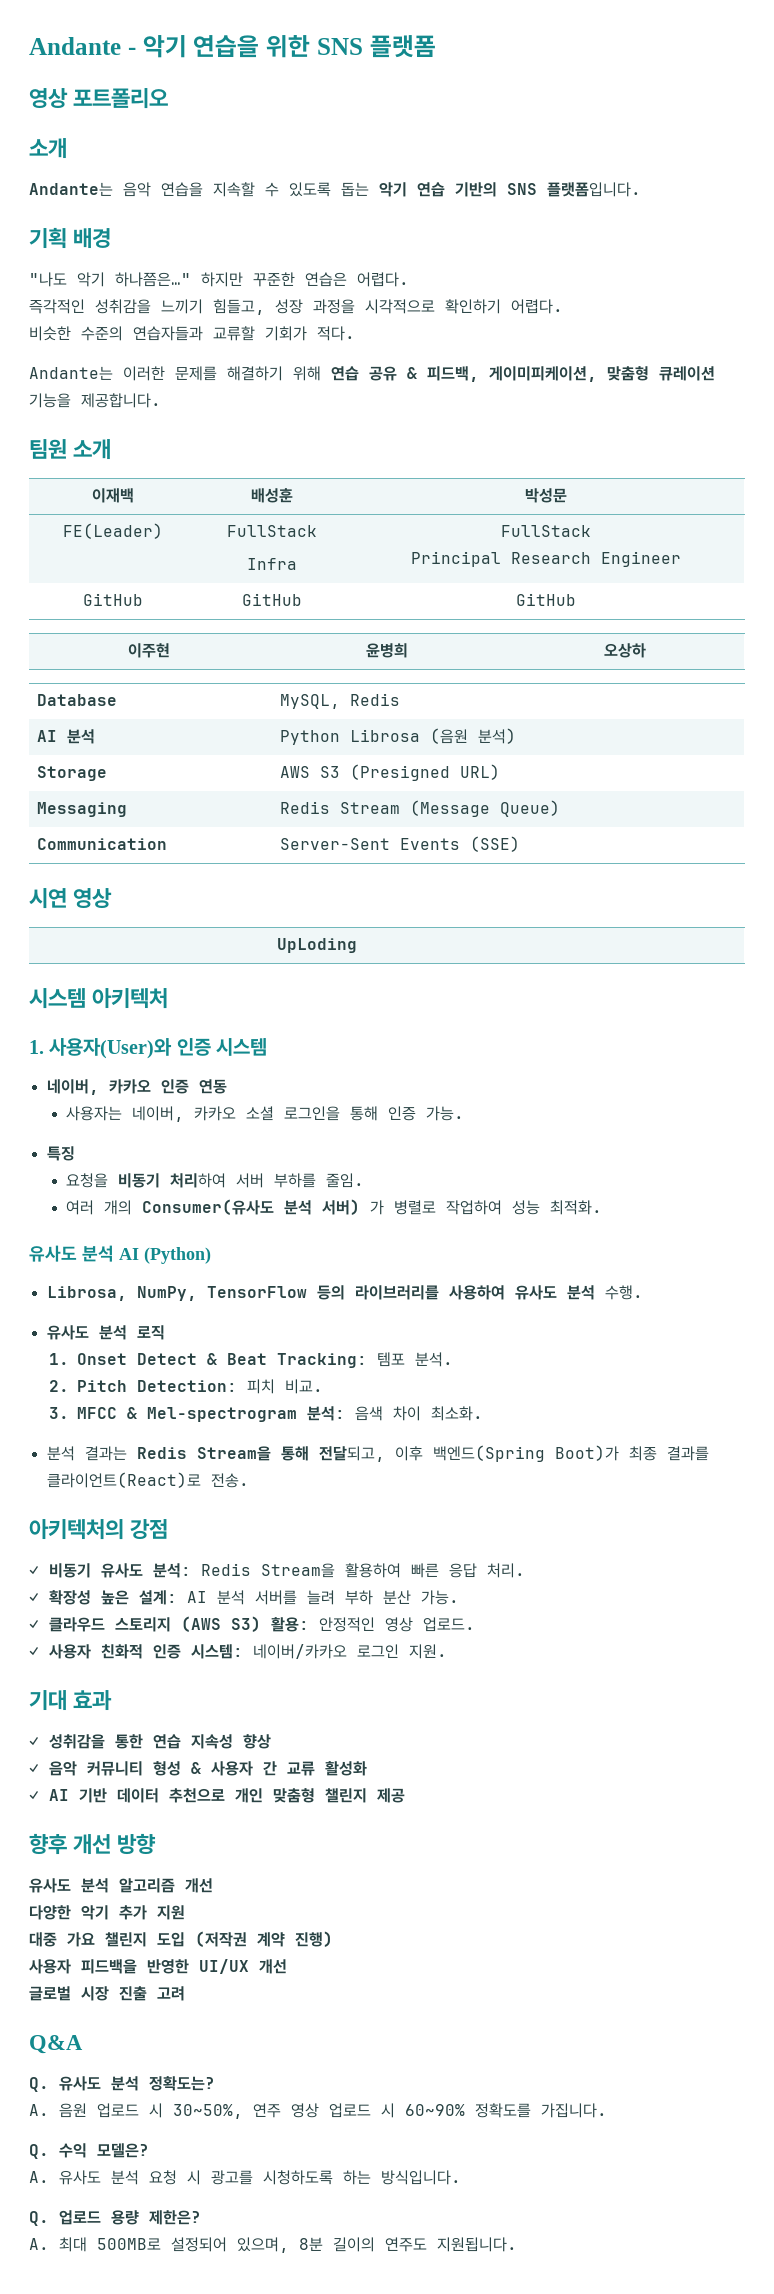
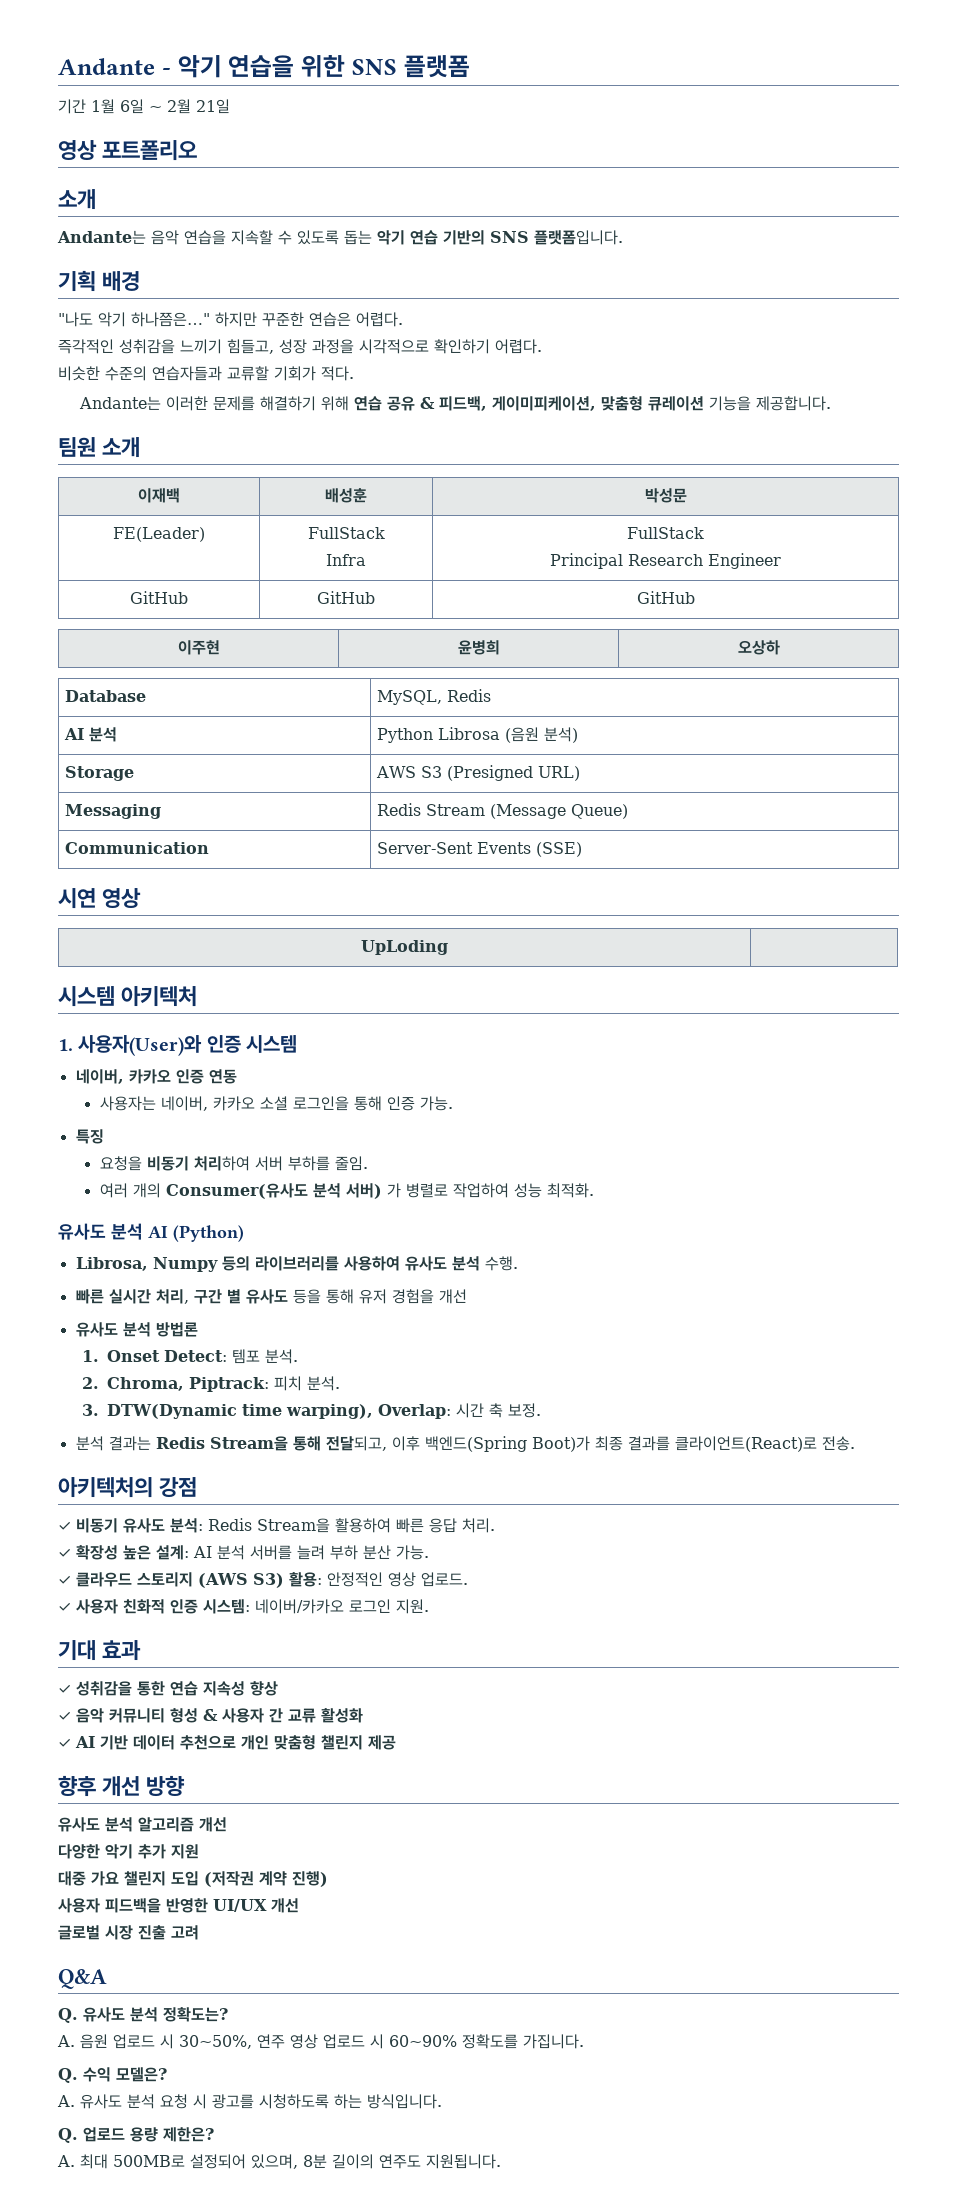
+ 기간 1월 6일 ~ 2월 21일
- Librosa, NumPy, TensorFlow 등의 라이브러리를 사용하여 유사도 분석 수행.
+ Librosa, Numpy 등의 라이브러리를 사용하여 유사도 분석 수행.
- 유사도 분석 로직
+ 빠른 실시간 처리, 구간 별 유사도 등을 통해 유저 경험을 개선
+ 유사도 분석 방법론
- 1. Onset Detect & Beat Tracking: 템포 분석.
+ 1. Onset Detect: 템포 분석.
- 2. Pitch Detection: 피치 비교.
- 3. MFCC & Mel-spectrogram 분석: 음색 차이 최소화.
+ 2. Chroma, Piptrack: 피치 분석.
+ 3. DTW(Dynamic time warping), Overlap: 시간 축 보정.

